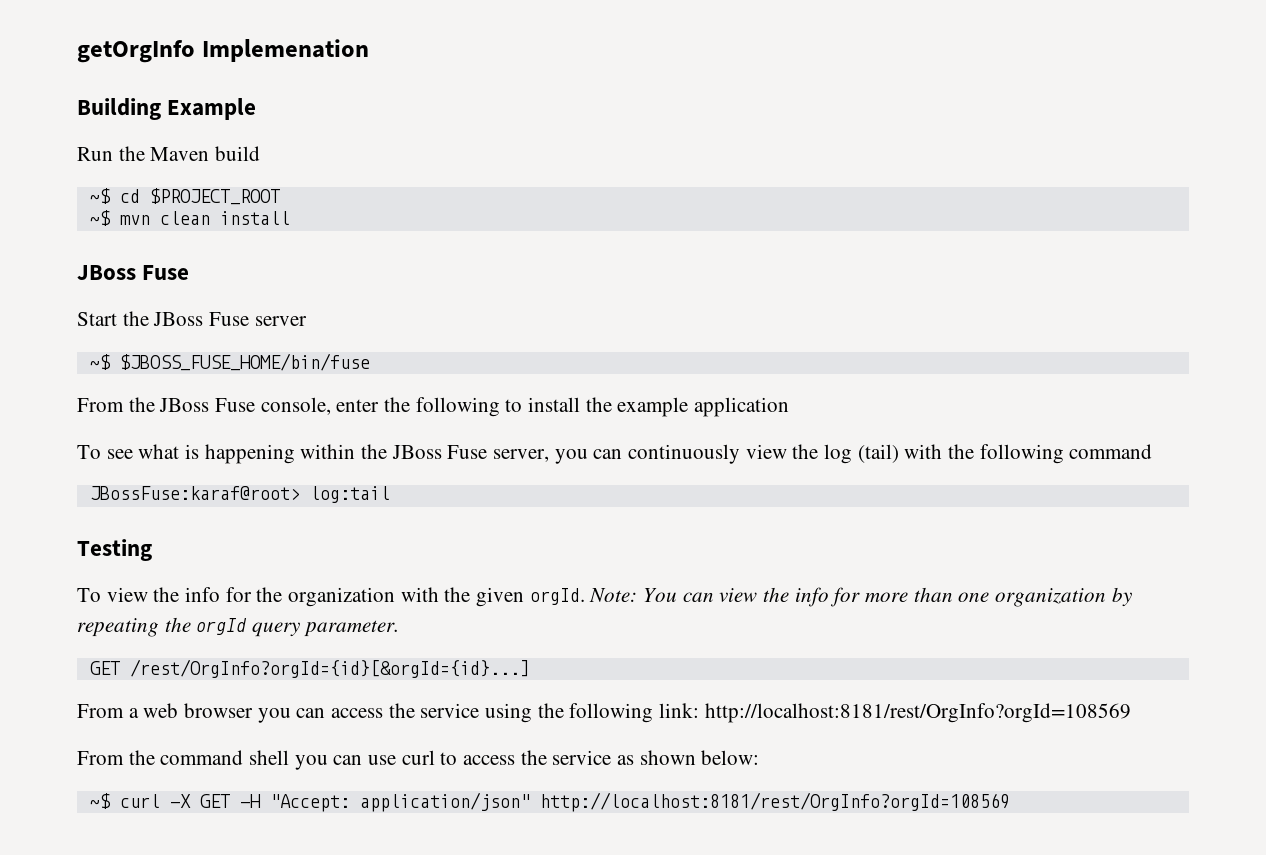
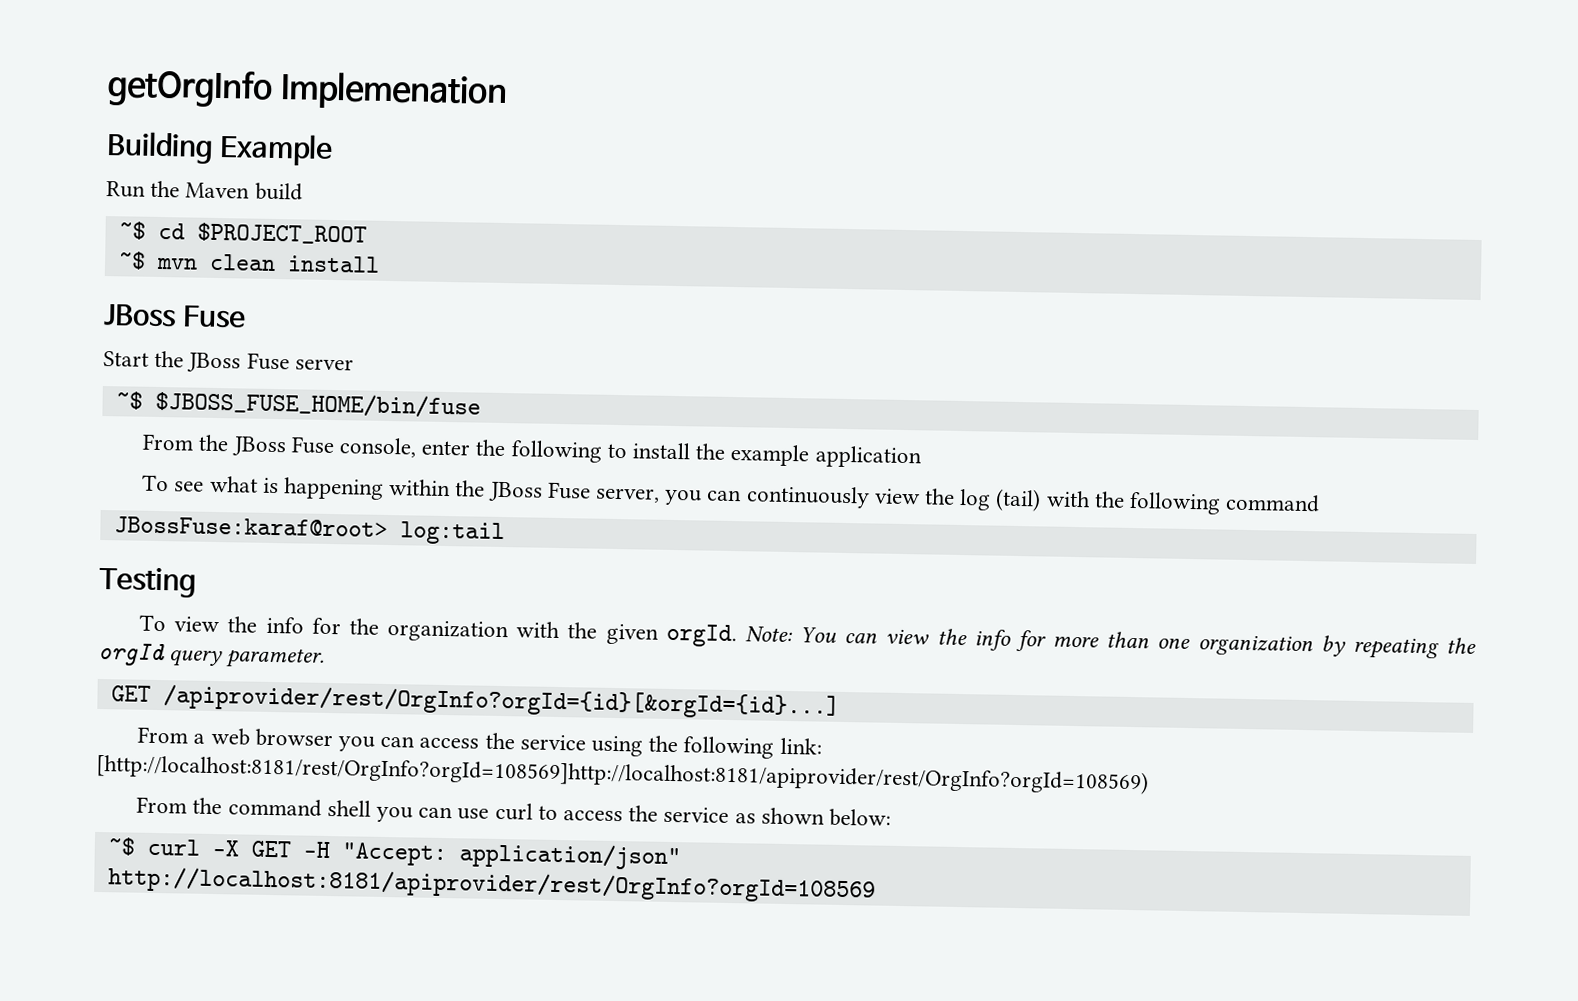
- GET /rest/OrgInfo?orgId={id}[&orgId={id}...]
+ GET /apiprovider/rest/OrgInfo?orgId={id}[&orgId={id}...]
- From a web browser you can access the service using the following link: http://localhost:8181/rest/OrgInfo?orgId=108569
+ From a web browser you can access the service using the following link: [http://localhost:8181/rest/OrgInfo?orgId=108569]http://localhost:8181/apiprovider/rest/OrgInfo?orgId=108569)
- ~$ curl -X GET -H "Accept: application/json" http://localhost:8181/rest/OrgInfo?orgId=108569
+ ~$ curl -X GET -H "Accept: application/json" http://localhost:8181/apiprovider/rest/OrgInfo?orgId=108569

